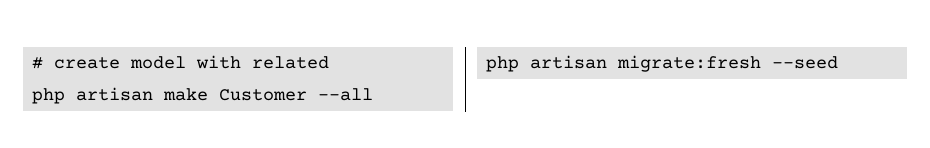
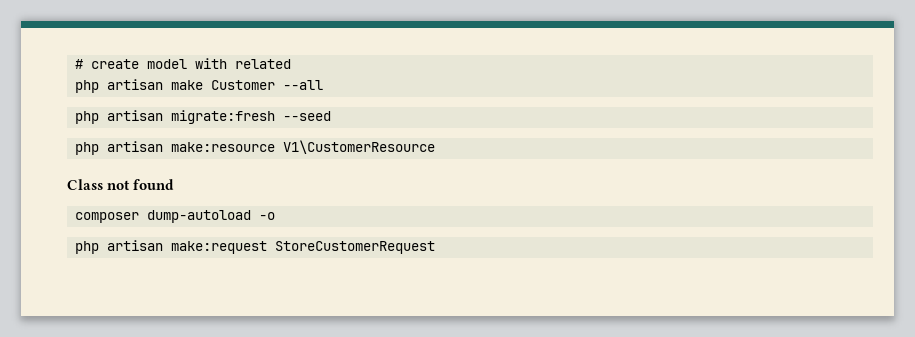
+ php artisan make:resource V1\CustomerResource
+ Class not found
+ composer dump-autoload -o
+ php artisan make:request StoreCustomerRequest

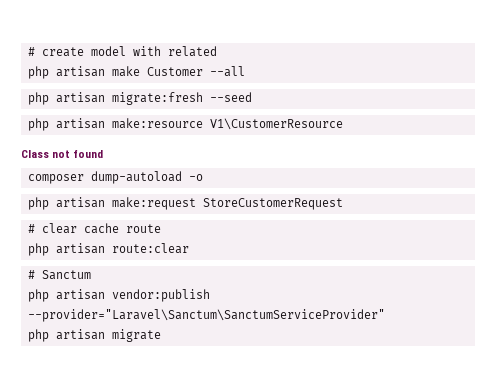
+ # clear cache route
+ php artisan route:clear
+ # Sanctum
+ php artisan vendor:publish --provider="Laravel\Sanctum\SanctumServiceProvider"
+ php artisan migrate

